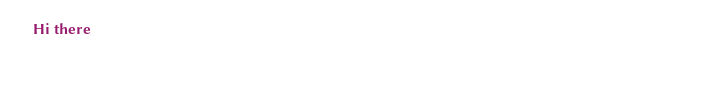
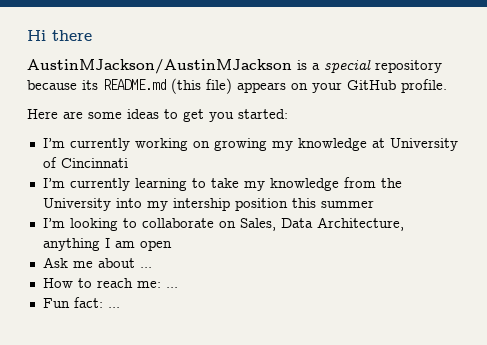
+ AustinMJackson/AustinMJackson is a special repository because its README.md (this file) appears on your GitHub profile.
+ Here are some ideas to get you started:
+ I’m currently working on growing my knowledge at University of Cincinnati
+ I’m currently learning to take my knowledge from the University into my intership position this summer
+ I’m looking to collaborate on Sales, Data Architecture, anything I am open
+ Ask me about ...
+ How to reach me: ...
+ Fun fact: ...

